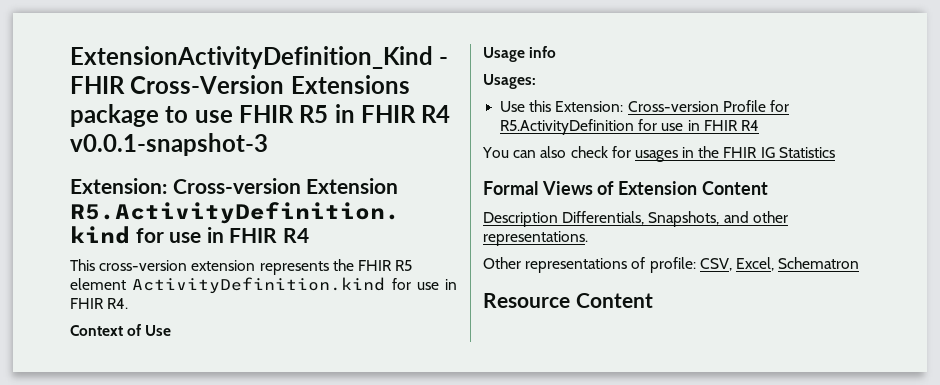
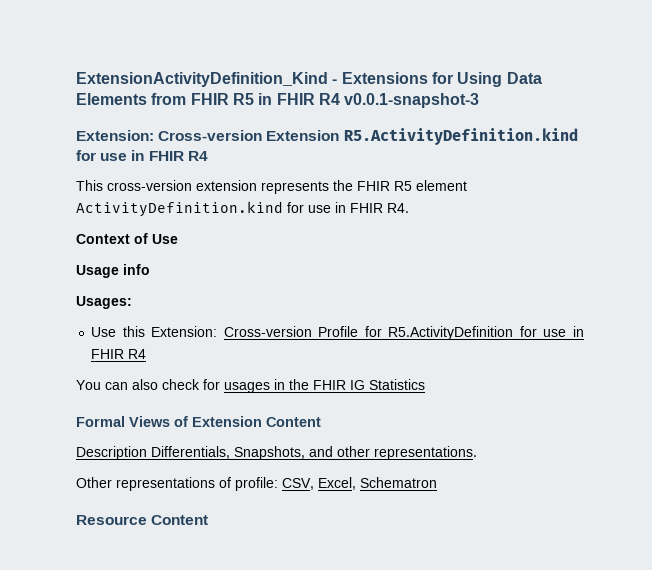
- ExtensionActivityDefinition_Kind - FHIR Cross-Version Extensions package to use FHIR R5 in FHIR R4 v0.0.1-snapshot-3
+ ExtensionActivityDefinition_Kind - Extensions for Using Data Elements from FHIR R5 in FHIR R4 v0.0.1-snapshot-3

